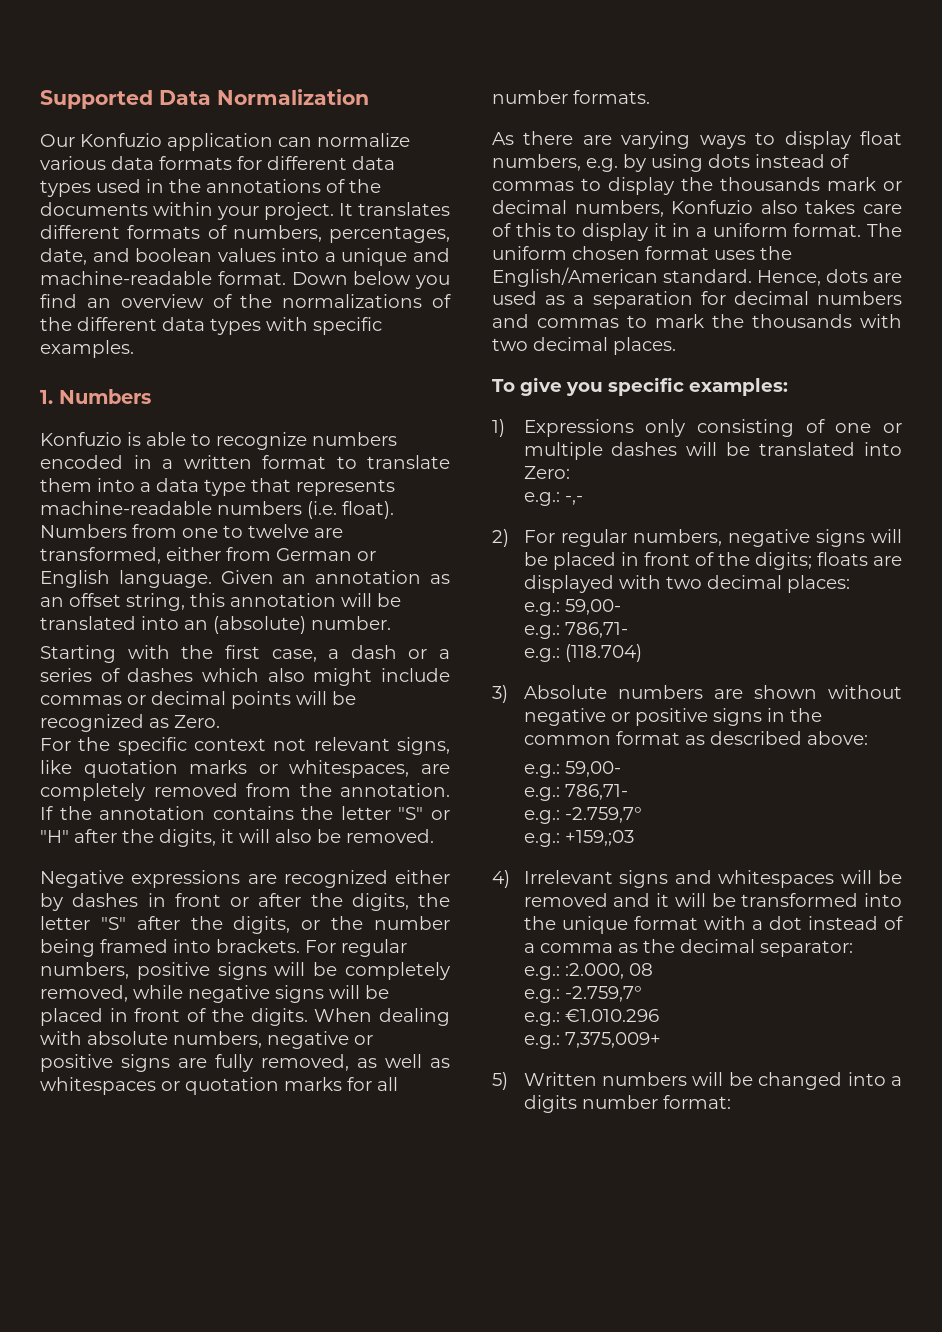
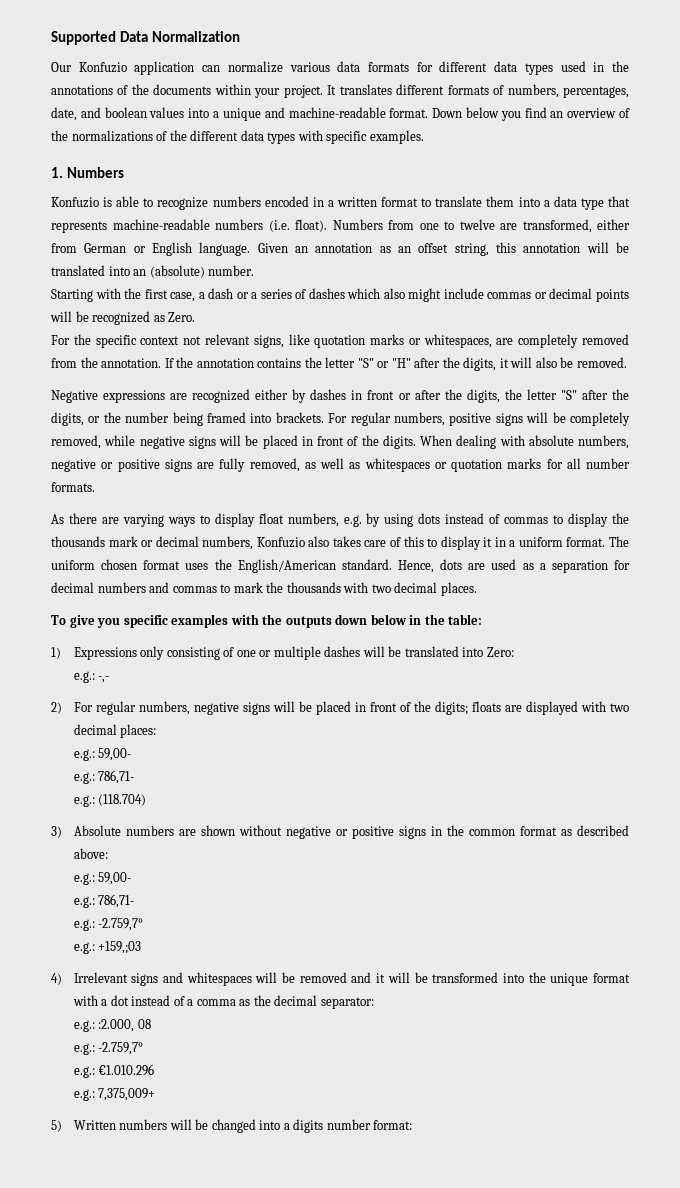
- To give you specific examples:
+ To give you specific examples with the outputs down below in the table:

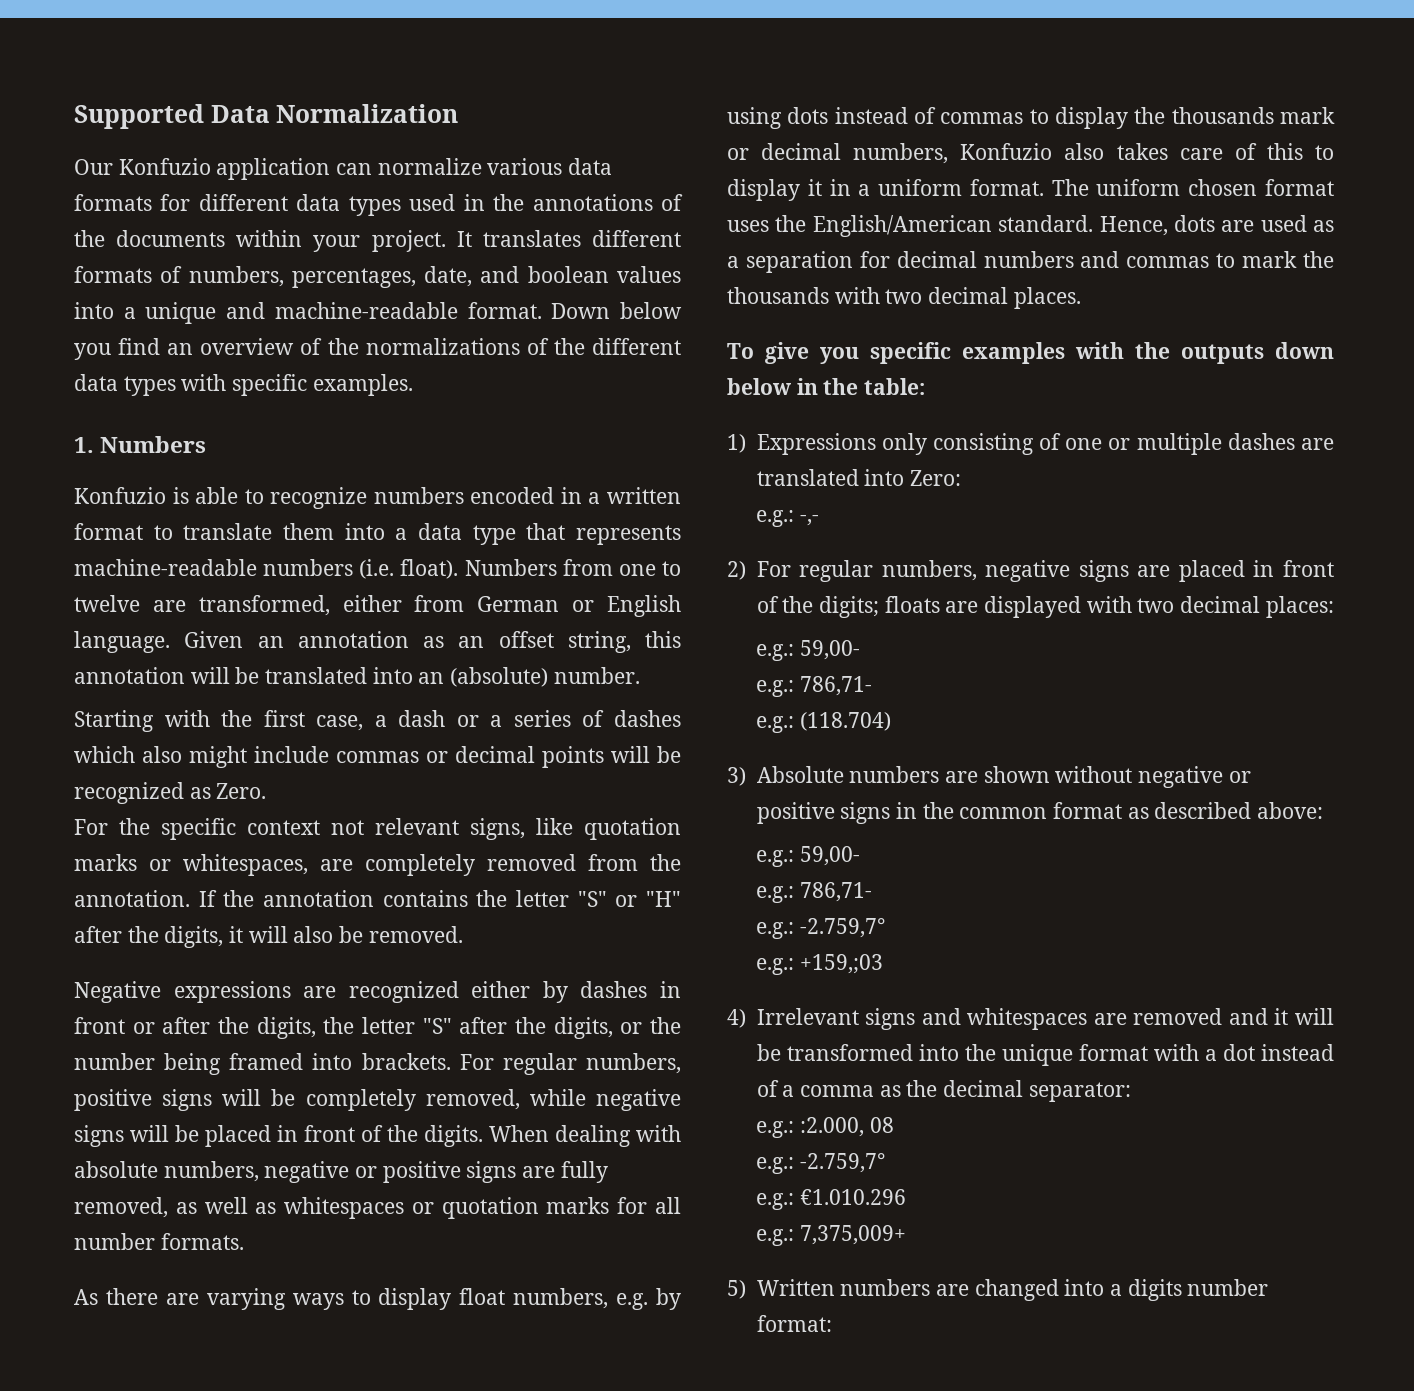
- 1) Expressions only consisting of one or multiple dashes will be translated into Zero:
+ 1) Expressions only consisting of one or multiple dashes are translated into Zero:
- 2) For regular numbers, negative signs will be placed in front of the digits; floats are displayed with two decimal places:
+ 2) For regular numbers, negative signs are placed in front of the digits; floats are displayed with two decimal places:
- 4) Irrelevant signs and whitespaces will be removed and it will be transformed into the unique format with a dot instead of a comma as the decimal separator:
+ 4) Irrelevant signs and whitespaces are removed and it will be transformed into the unique format with a dot instead of a comma as the decimal separator:
- 5) Written numbers will be changed into a digits number format:
+ 5) Written numbers are changed into a digits number format:

